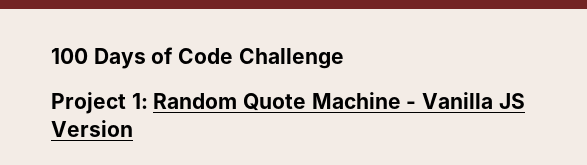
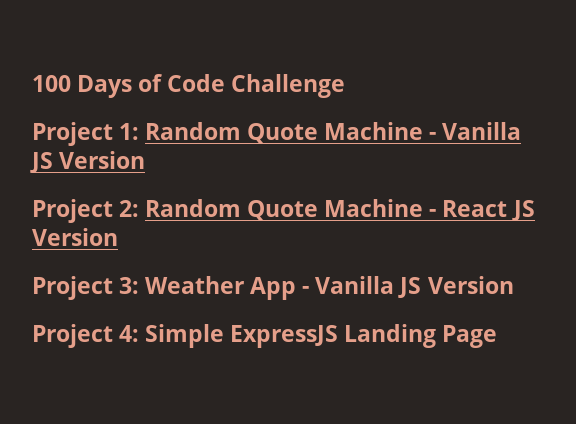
+ Project 2: Random Quote Machine - React JS Version
+ Project 3: Weather App - Vanilla JS Version
+ Project 4: Simple ExpressJS Landing Page

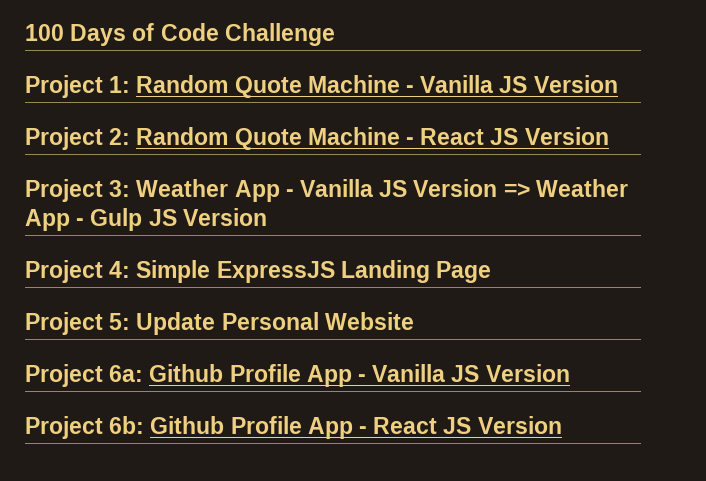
- Project 3: Weather App - Vanilla JS Version
+ Project 3: Weather App - Vanilla JS Version => Weather App - Gulp JS Version
+ Project 5: Update Personal Website
+ Project 6a: Github Profile App - Vanilla JS Version
+ Project 6b: Github Profile App - React JS Version

